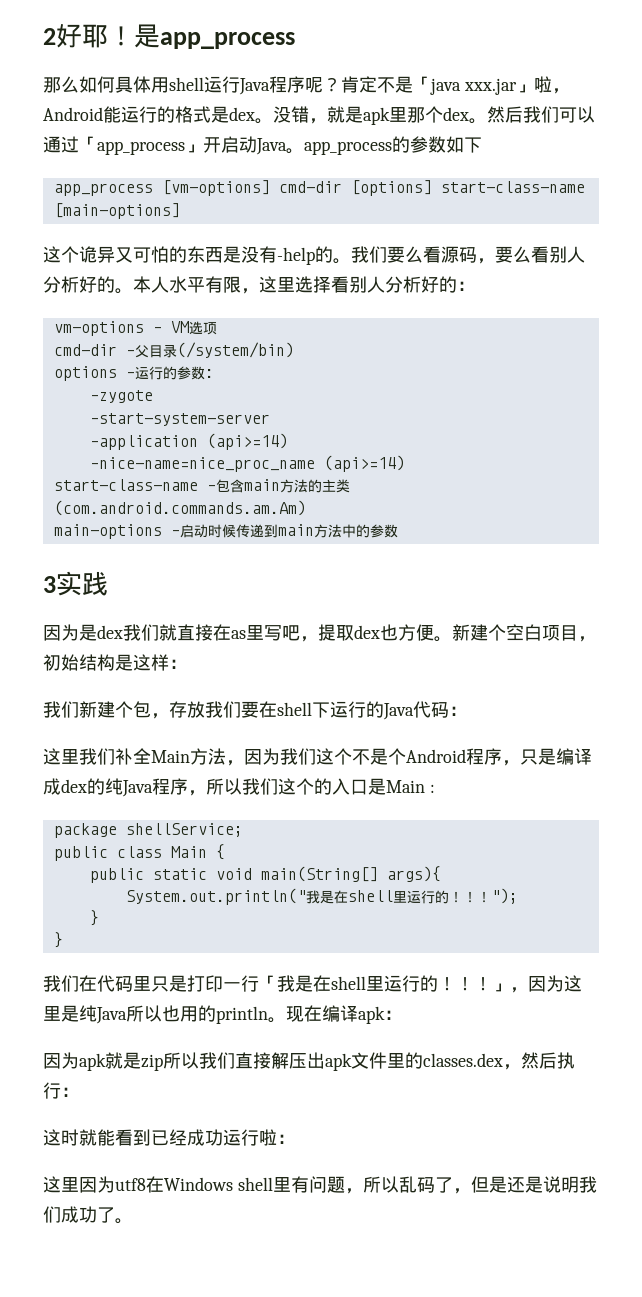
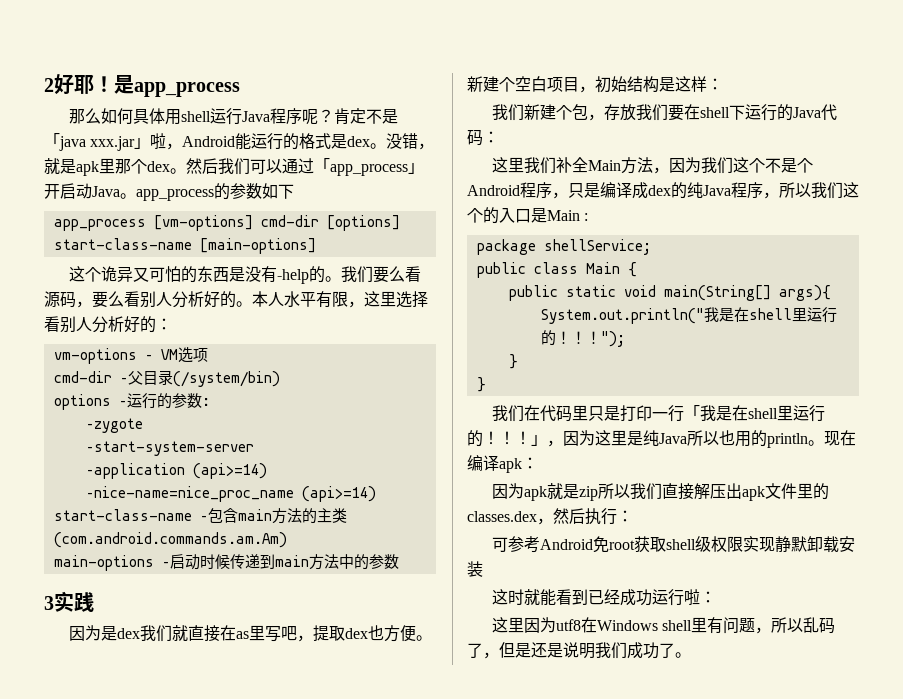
+ 可参考Android免root获取shell级权限实现静默卸载安装

